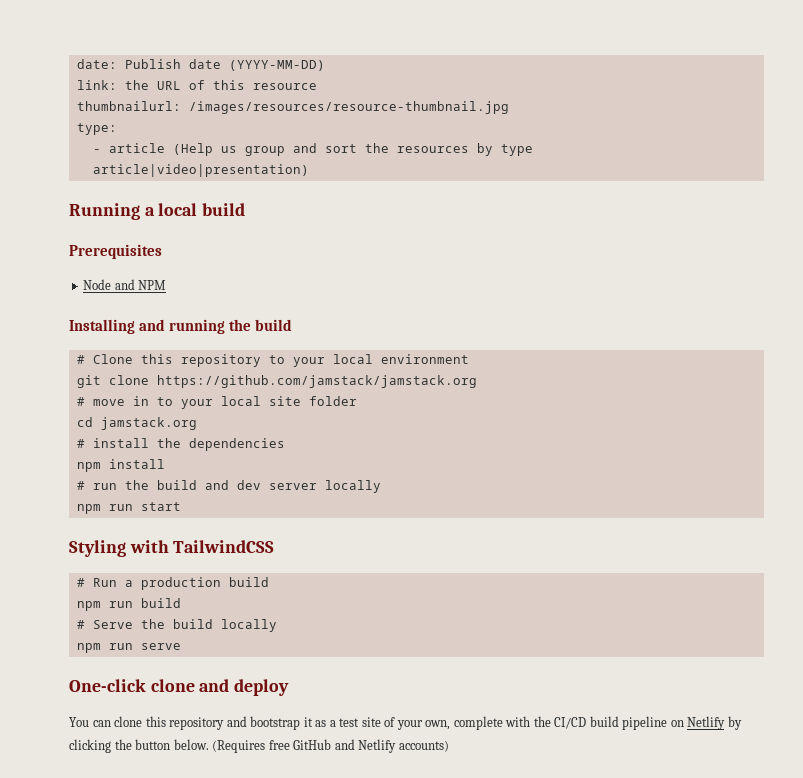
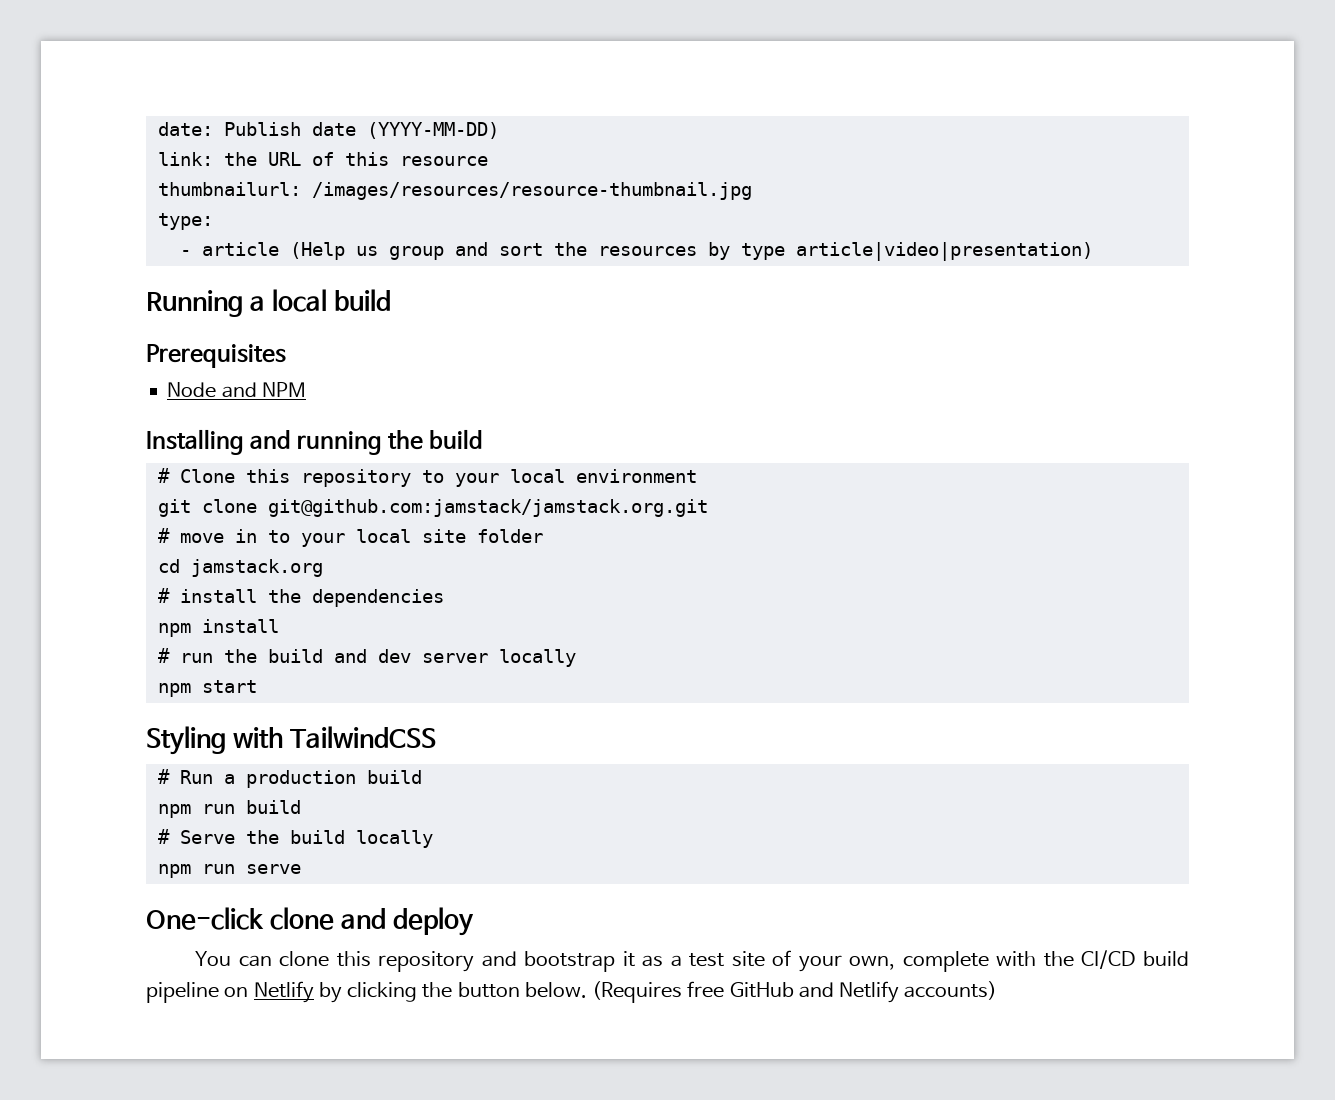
- git clone https://github.com/jamstack/jamstack.org
+ git clone git@github.com:jamstack/jamstack.org.git
- npm run start
+ npm start

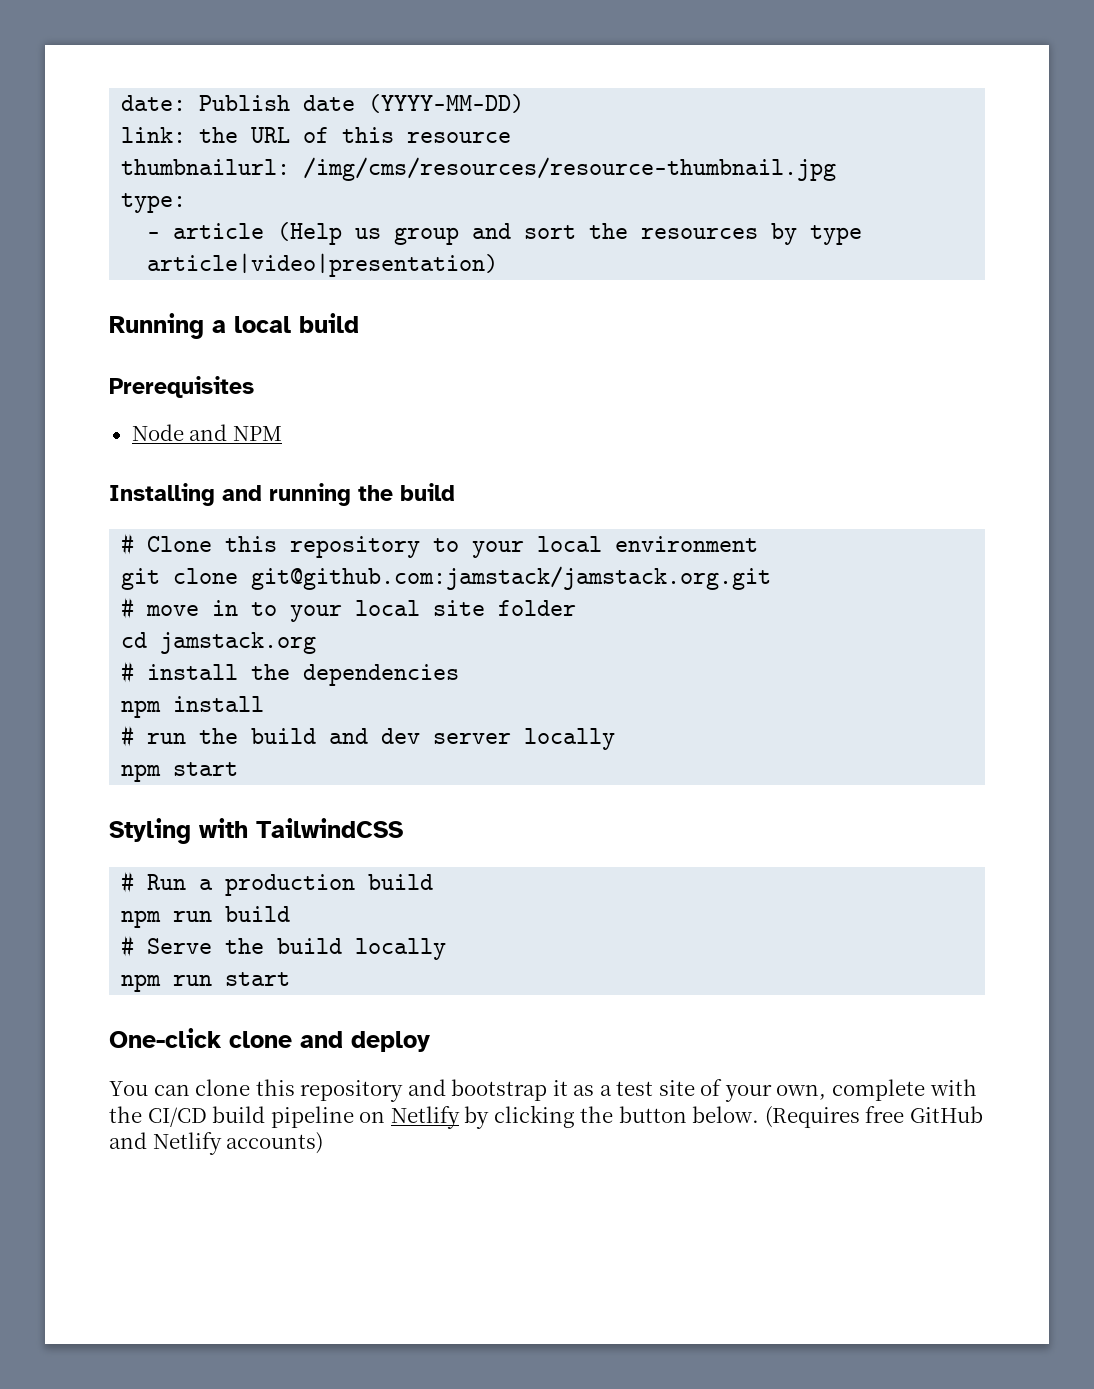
- thumbnailurl: /images/resources/resource-thumbnail.jpg
+ thumbnailurl: /img/cms/resources/resource-thumbnail.jpg
- npm run serve
+ npm run start

